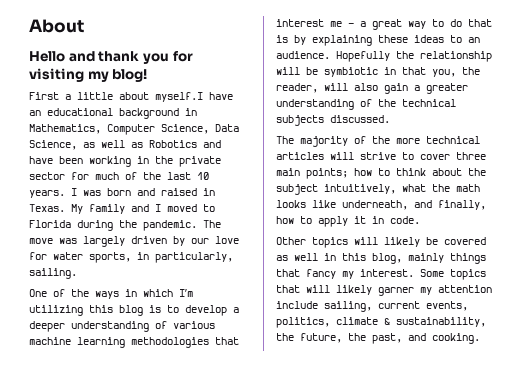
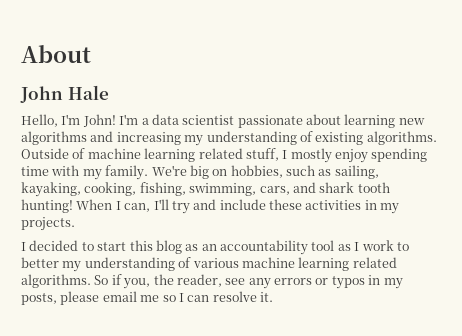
- Hello and thank you for visiting my blog!
- First a little about myself.I have an educational background in Mathematics, Computer Science, Data Science, as well as Robotics and have been working in the private sector for much of the last 10 years. I was born and raised in Texas. My family and I moved to Florida during the pandemic. The move was largely driven by our love for water sports, in particularly, sailing.
- One of the ways in which I’m utilizing this blog is to develop a deeper understanding of various machine learning methodologies that interest me - a great way to do that is by explaining these ideas to an audience. Hopefully the relationship will be symbiotic in that you, the reader, will also gain a greater understanding of the technical subjects discussed.
- The majority of the more technical articles will strive to cover three main points; how to think about the subject intuitively, what the math looks like underneath, and finally, how to apply it in code.
- Other topics will likely be covered as well in this blog, mainly things that fancy my interest. Some topics that will likely garner my attention include sailing, current events, politics, climate & sustainability, the future, the past, and cooking.
+ John Hale
+ Hello, I'm John! I'm a data scientist passionate about learning new algorithms and increasing my understanding of existing algorithms. Outside of machine learning related stuff, I mostly enjoy spending time with my family. We're big on hobbies, such as sailing, kayaking, cooking, fishing, swimming, cars, and shark tooth hunting! When I can, I'll try and include these activities in my projects.
+ I decided to start this blog as an accountability tool as I work to better my understanding of various machine learning related algorithms. So if you, the reader, see any errors or typos in my posts, please email me so I can resolve it.

